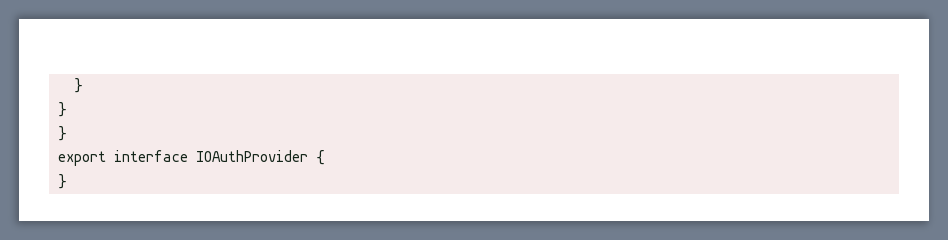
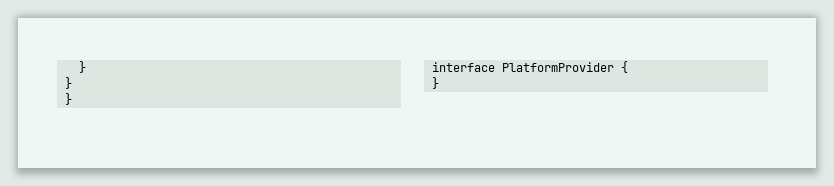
- export interface IOAuthProvider {
+ interface PlatformProvider {

